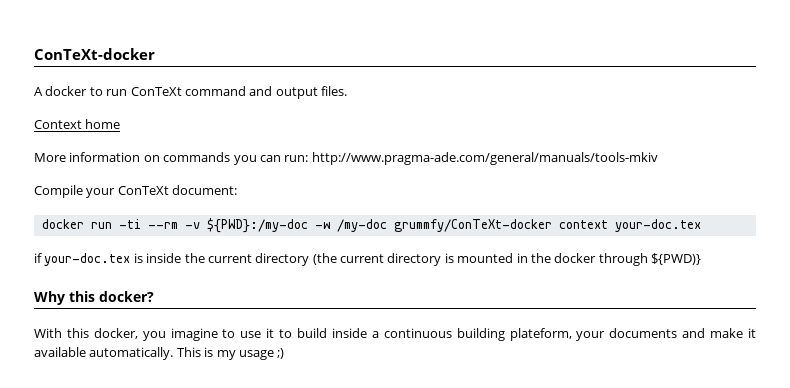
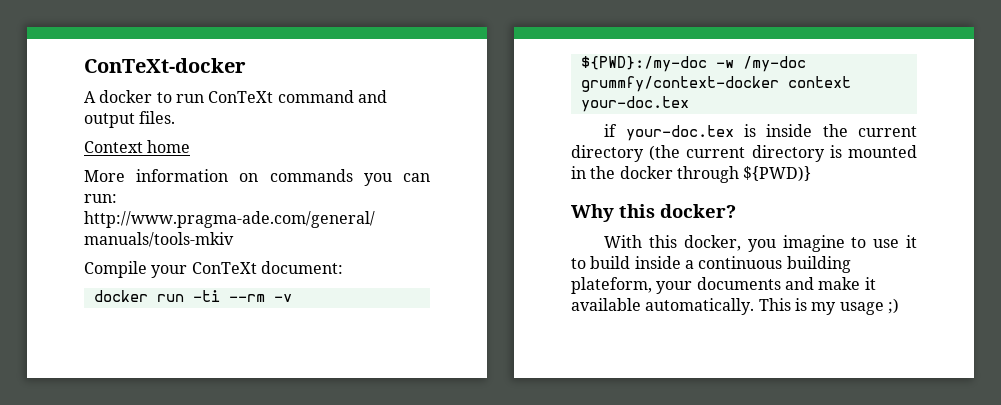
- docker run -ti --rm -v ${PWD}:/my-doc -w /my-doc grummfy/ConTeXt-docker context your-doc.tex
+ docker run -ti --rm -v ${PWD}:/my-doc -w /my-doc grummfy/context-docker context your-doc.tex

